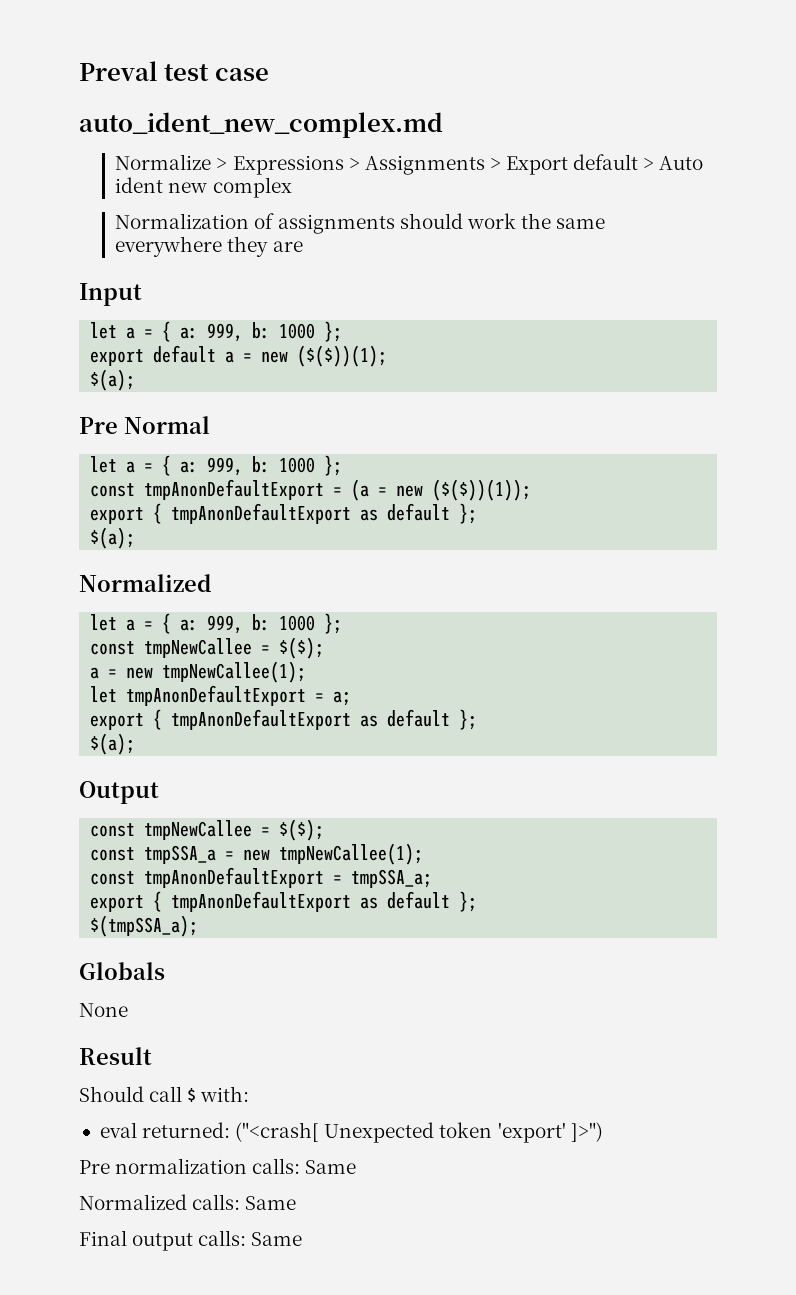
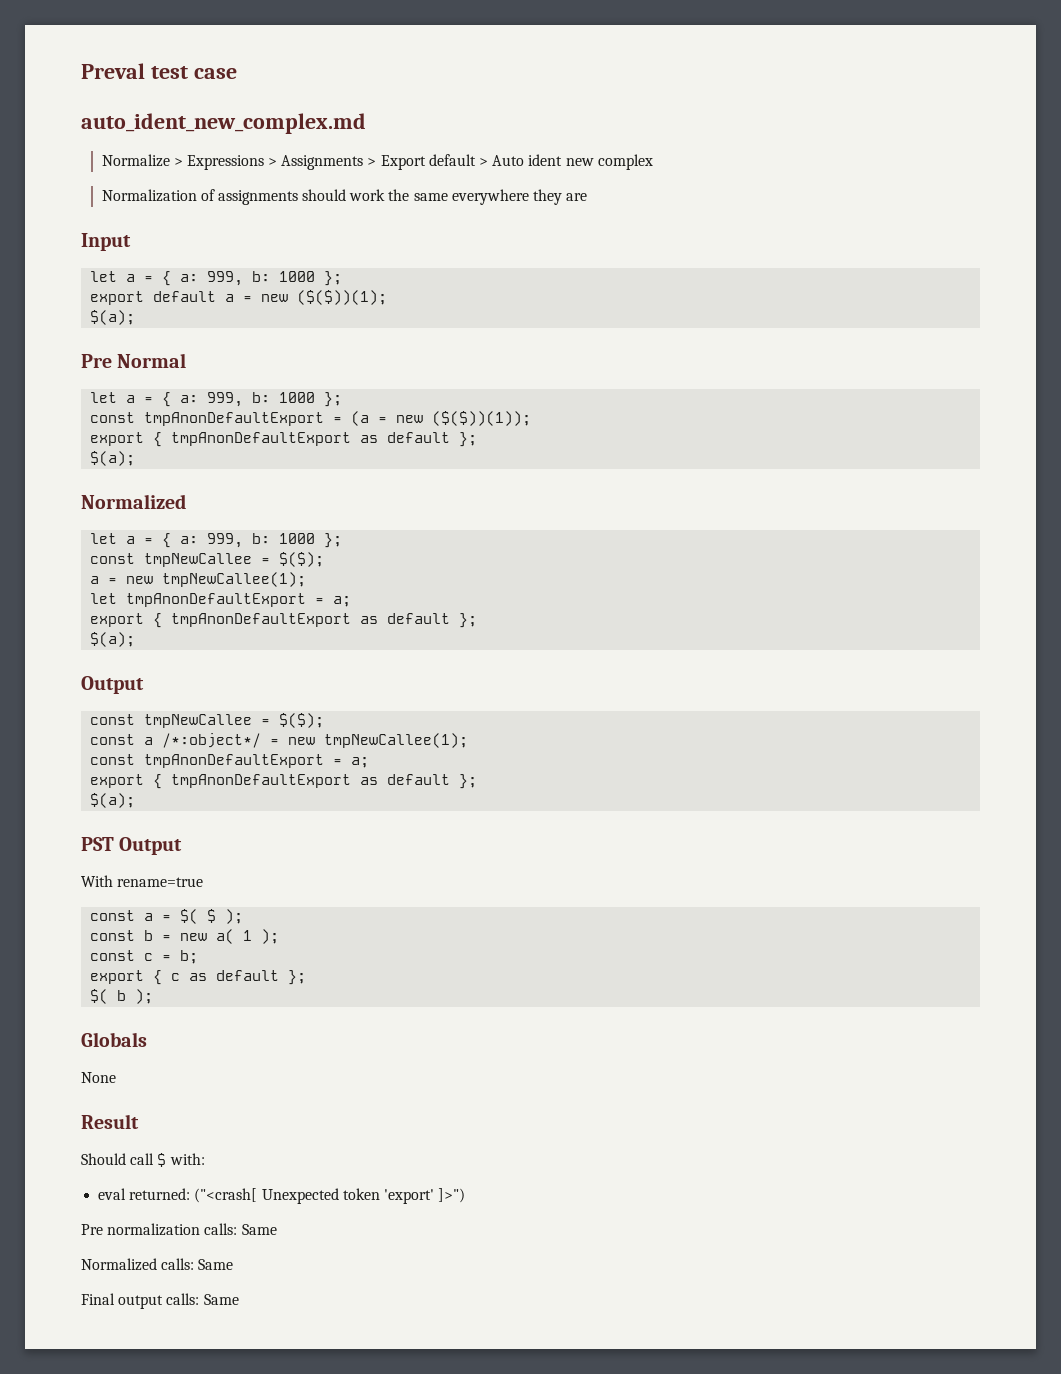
- const tmpSSA_a = new tmpNewCallee(1);
+ const a /*:object*/ = new tmpNewCallee(1);
- const tmpAnonDefaultExport = tmpSSA_a;
+ const tmpAnonDefaultExport = a;
  export { tmpAnonDefaultExport as default };
- $(tmpSSA_a);
+ $(a);
+ PST Output
+ With rename=true
+ const a = $( $ );
+ const b = new a( 1 );
+ const c = b;
+ export { c as default };
+ $( b );

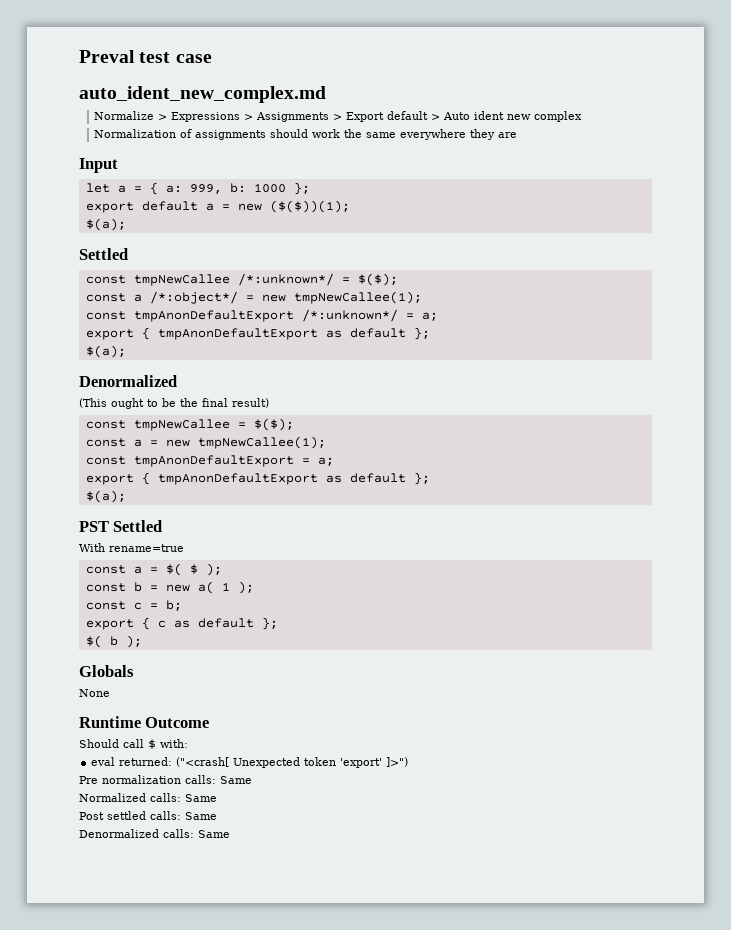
  export default a = new ($($))(1);
  $(a);
- Pre Normal
- let a = { a: 999, b: 1000 };
- const tmpAnonDefaultExport = (a = new ($($))(1));
+ Settled
+ const tmpNewCallee /*:unknown*/ = $($);
+ const a /*:object*/ = new tmpNewCallee(1);
+ const tmpAnonDefaultExport /*:unknown*/ = a;
  export { tmpAnonDefaultExport as default };
  $(a);
- Normalized
- let a = { a: 999, b: 1000 };
- const tmpNewCallee = $($);
- a = new tmpNewCallee(1);
- let tmpAnonDefaultExport = a;
- export { tmpAnonDefaultExport as default };
- $(a);
- Output
+ Denormalized
+ (This ought to be the final result)
- const a /*:object*/ = new tmpNewCallee(1);
+ const a = new tmpNewCallee(1);
- PST Output
+ PST Settled
- Result
+ Runtime Outcome
- Final output calls: Same
+ Post settled calls: Same
+ Denormalized calls: Same

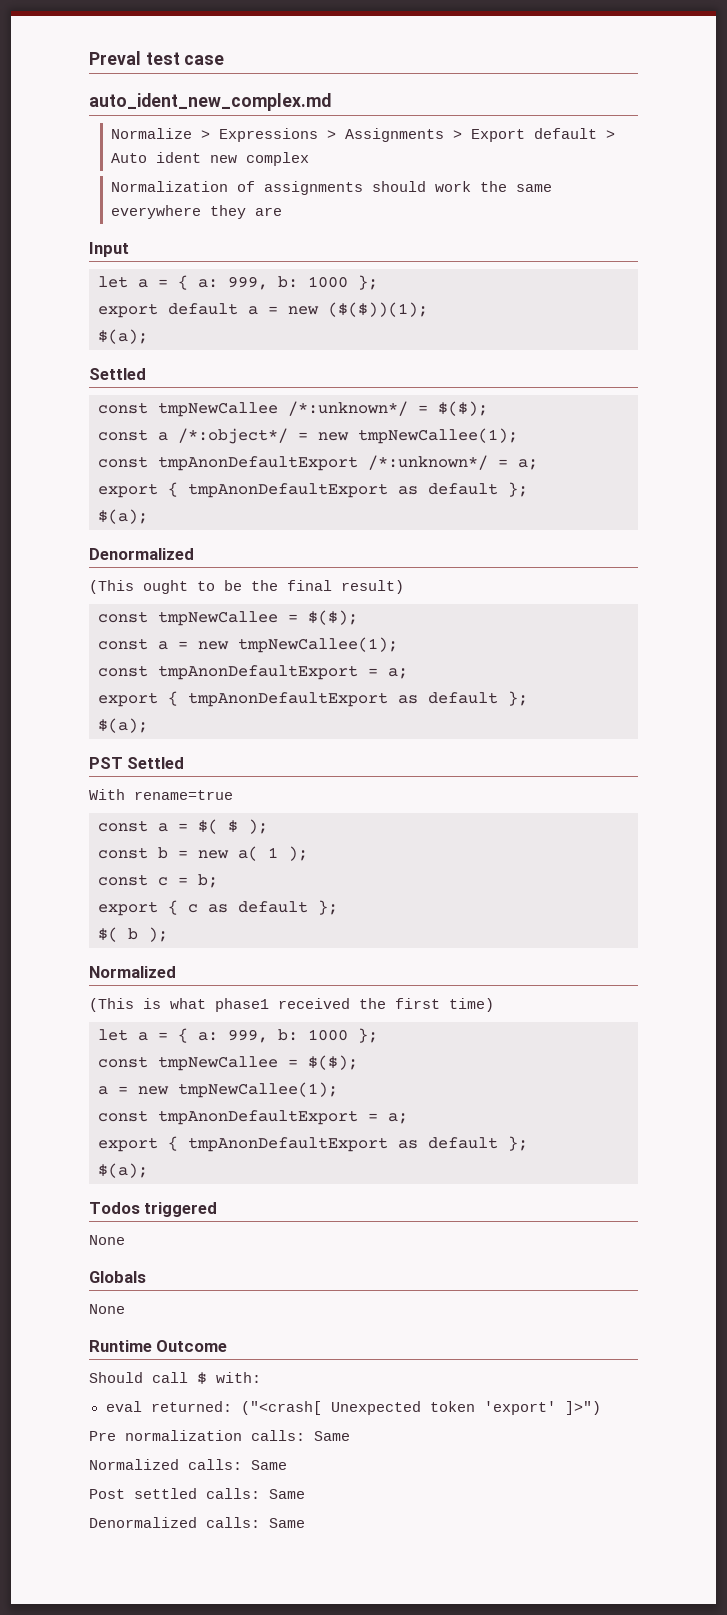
  $( b );
+ Normalized
+ (This is what phase1 received the first time)
+ let a = { a: 999, b: 1000 };
+ const tmpNewCallee = $($);
+ a = new tmpNewCallee(1);
+ const tmpAnonDefaultExport = a;
+ export { tmpAnonDefaultExport as default };
+ $(a);
+ Todos triggered
+ None

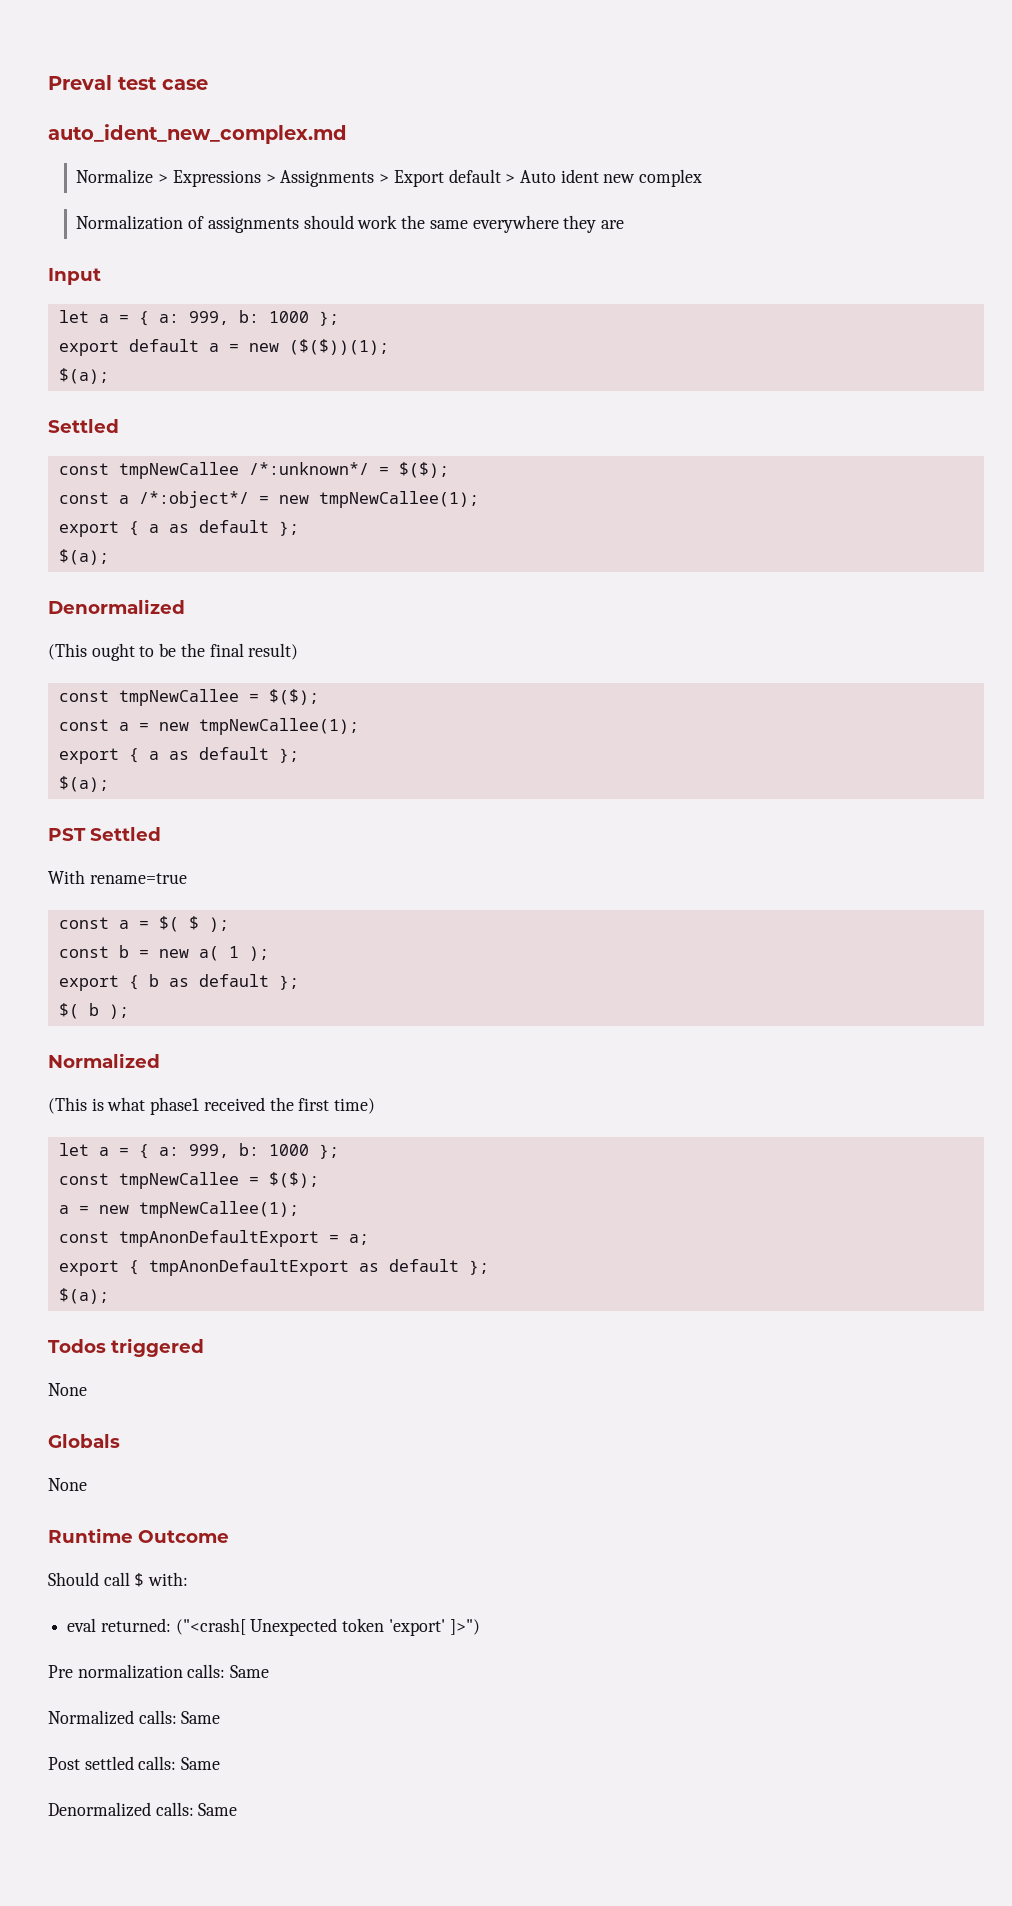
  const a /*:object*/ = new tmpNewCallee(1);
- const tmpAnonDefaultExport /*:unknown*/ = a;
- export { tmpAnonDefaultExport as default };
+ export { a as default };
  const a = new tmpNewCallee(1);
- const tmpAnonDefaultExport = a;
- export { tmpAnonDefaultExport as default };
+ export { a as default };
- const c = b;
- export { c as default };
+ export { b as default };

